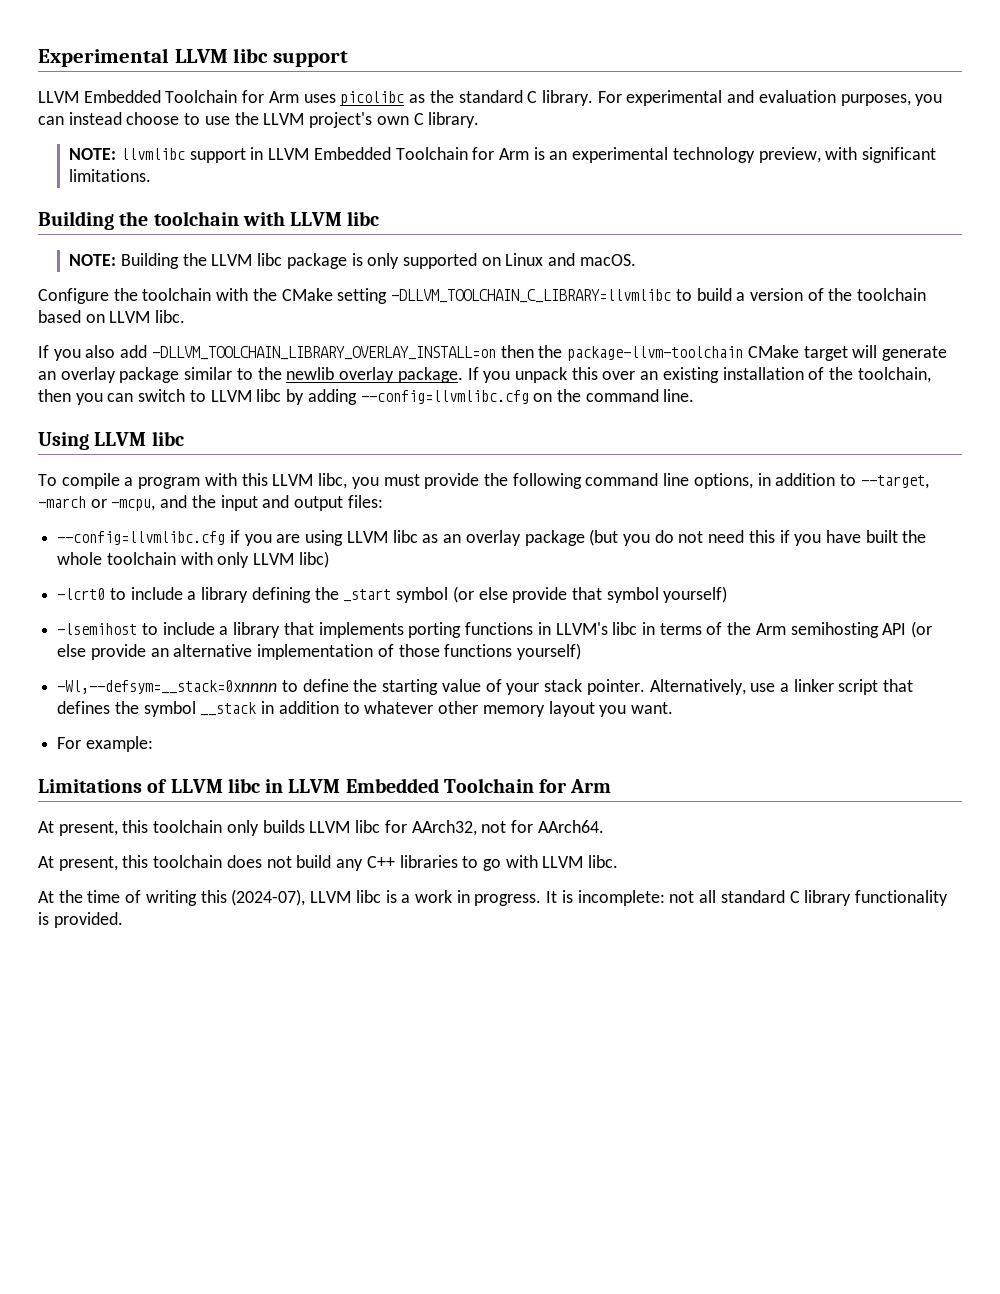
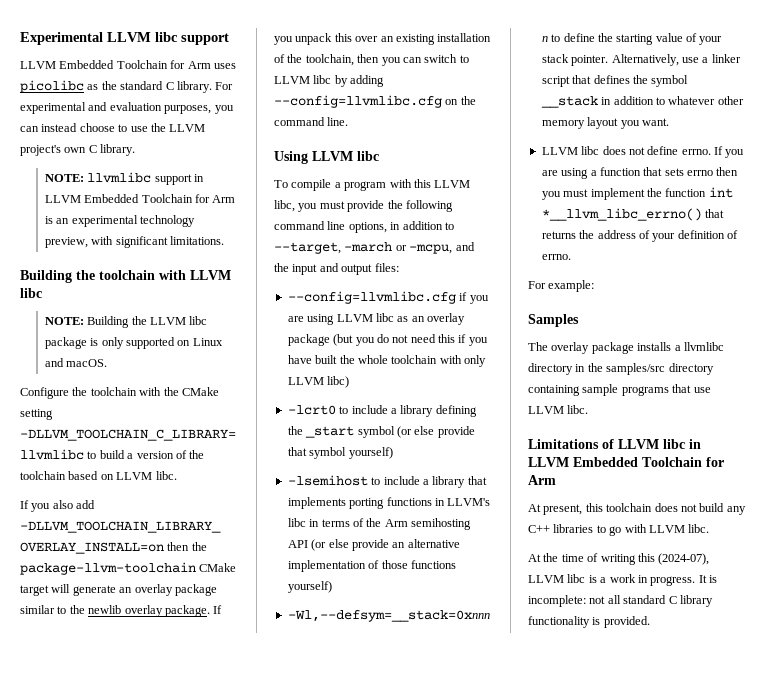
+ LLVM libc does not define errno. If you are using a function that sets errno then you must implement the function int *__llvm_libc_errno() that returns the address of your definition of errno.
  For example:
+ Samples
+ The overlay package installs a llvmlibc directory in the samples/src directory containing sample programs that use LLVM libc.
- At present, this toolchain only builds LLVM libc for AArch32, not for AArch64.

